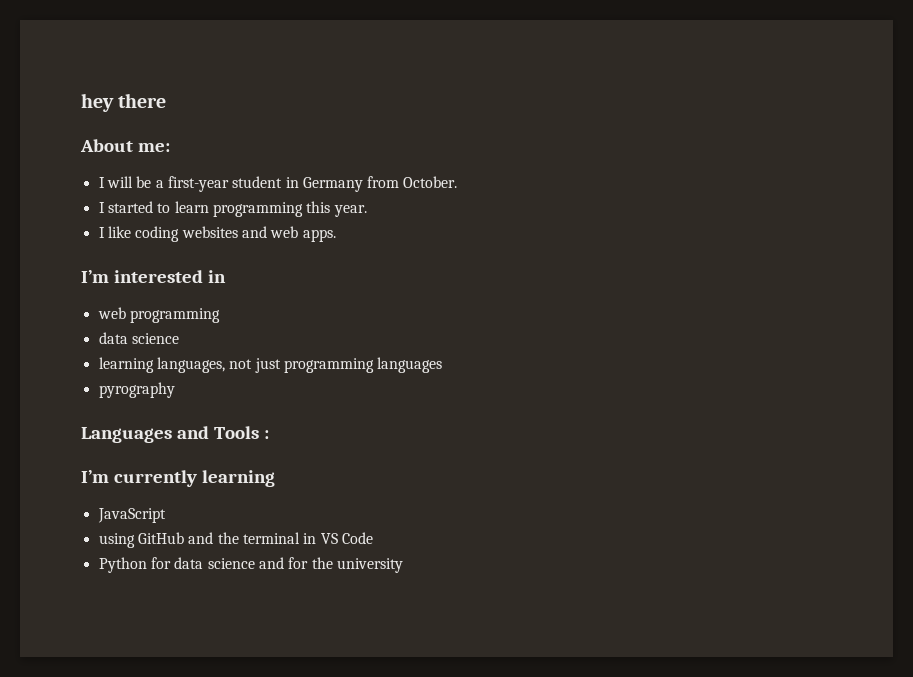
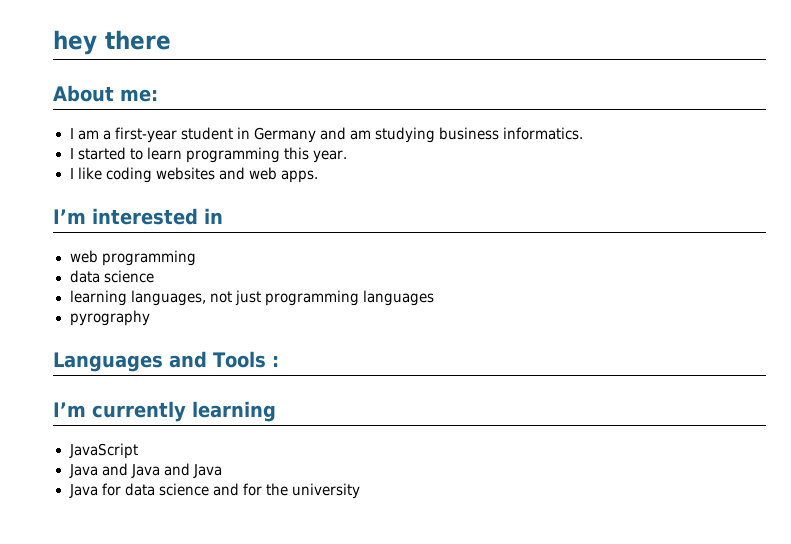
- I will be a first-year student in Germany from October.
+ I am a first-year student in Germany and am studying business informatics.
- using GitHub and the terminal in VS Code
- Python for data science and for the university
+ Java and Java and Java
+ Java for data science and for the university

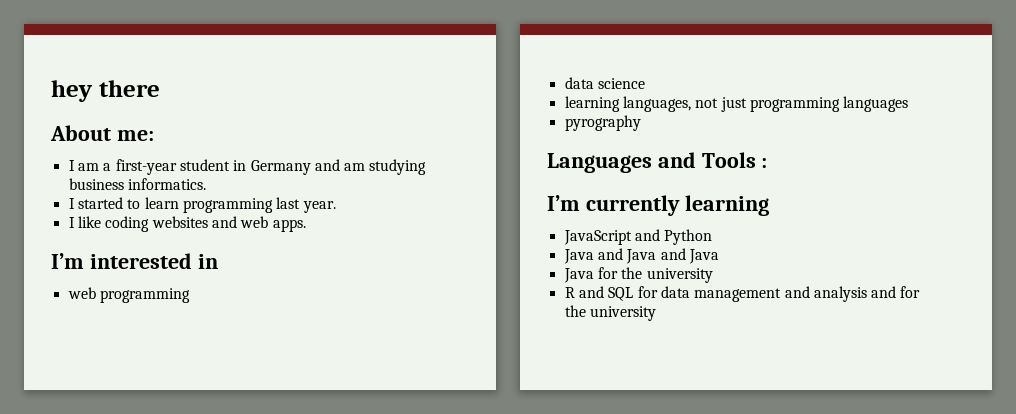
- I started to learn programming this year.
+ I started to learn programming last year.
- JavaScript
+ JavaScript and Python
- Java for data science and for the university
+ Java for the university
+ R and SQL for data management and analysis and for the university

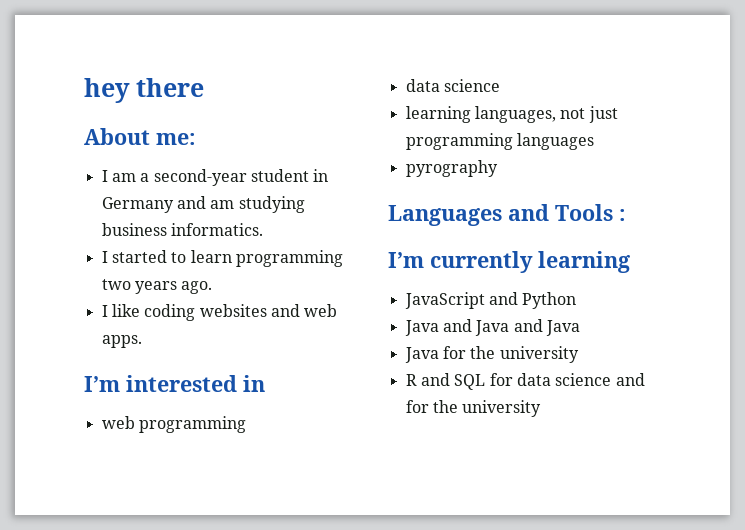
- I am a first-year student in Germany and am studying business informatics.
+ I am a second-year student in Germany and am studying business informatics.
- I started to learn programming last year.
+ I started to learn programming two years ago.
- R and SQL for data management and analysis and for the university
+ R and SQL for data science and for the university

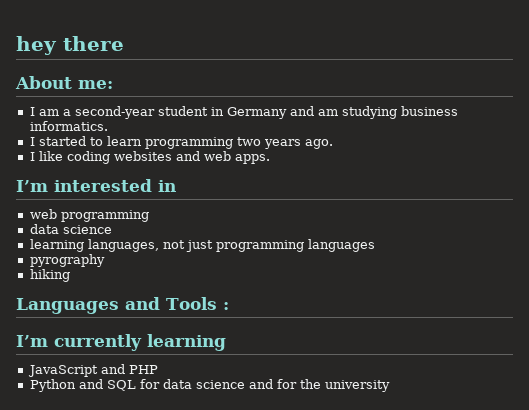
+ hiking
- JavaScript and Python
- Java and Java and Java
- Java for the university
- R and SQL for data science and for the university
+ JavaScript and PHP
+ Python and SQL for data science and for the university

